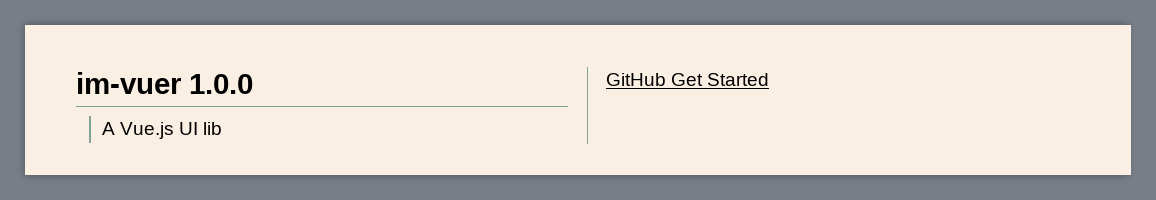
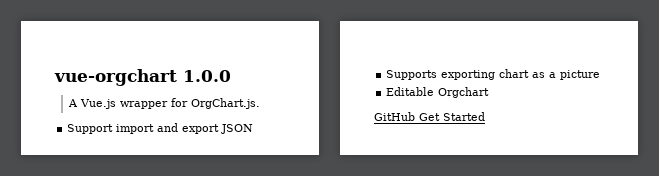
- im-vuer 1.0.0
+ vue-orgchart 1.0.0
- A Vue.js UI lib
+ A Vue.js wrapper for OrgChart.js.
+ Support import and export JSON
+ Supports exporting chart as a picture
+ Editable Orgchart

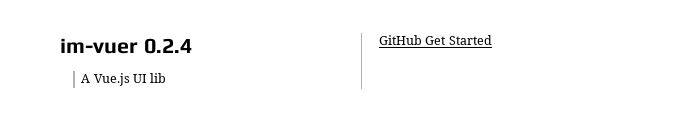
- vue-orgchart 1.0.0
+ im-vuer 0.2.4
- A Vue.js wrapper for OrgChart.js.
- Support import and export JSON
- Supports exporting chart as a picture
- Editable Orgchart
+ A Vue.js UI lib

